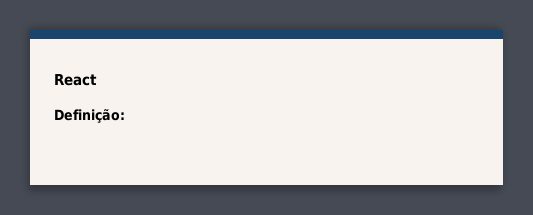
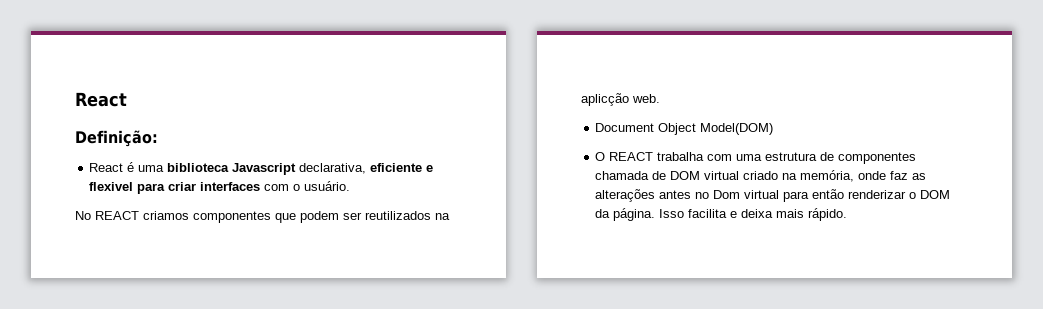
+ React é uma biblioteca Javascript declarativa, eficiente e flexivel para criar interfaces com o usuário.
+ No REACT criamos componentes que podem ser reutilizados na aplicção web.
+ Document Object Model(DOM)
+ O REACT trabalha com uma estrutura de componentes chamada de DOM virtual criado na memória, onde faz as alterações antes no Dom virtual para então renderizar o DOM da página. Isso facilita e deixa mais rápido.

